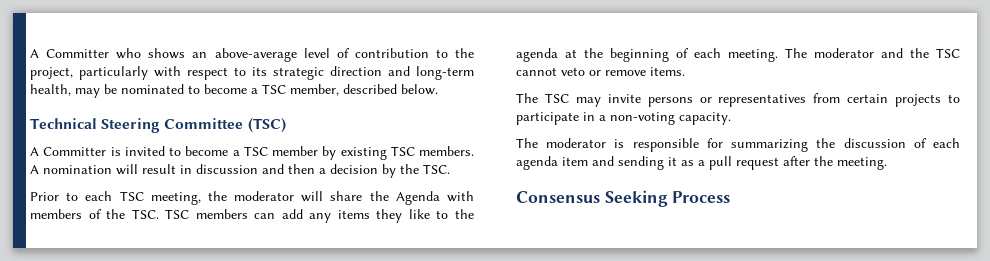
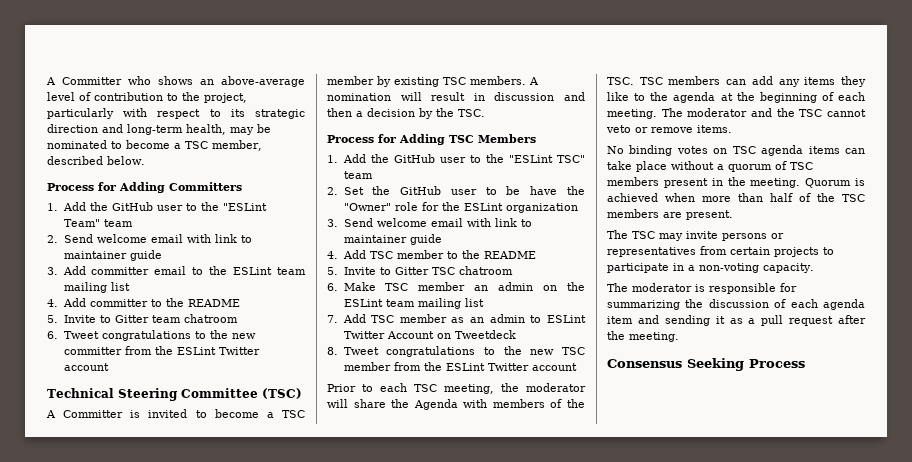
+ Process for Adding Committers
+ 1. Add the GitHub user to the "ESLint Team" team
+ 2. Send welcome email with link to maintainer guide
+ 3. Add committer email to the ESLint team mailing list
+ 4. Add committer to the README
+ 5. Invite to Gitter team chatroom
+ 6. Tweet congratulations to the new committer from the ESLint Twitter account
+ Process for Adding TSC Members
+ 1. Add the GitHub user to the "ESLint TSC" team
+ 2. Set the GitHub user to be have the "Owner" role for the ESLint organization
+ 3. Send welcome email with link to maintainer guide
+ 4. Add TSC member to the README
+ 5. Invite to Gitter TSC chatroom
+ 6. Make TSC member an admin on the ESLint team mailing list
+ 7. Add TSC member as an admin to ESLint Twitter Account on Tweetdeck
+ 8. Tweet congratulations to the new TSC member from the ESLint Twitter account
+ No binding votes on TSC agenda items can take place without a quorum of TSC members present in the meeting. Quorum is achieved when more than half of the TSC members are present.

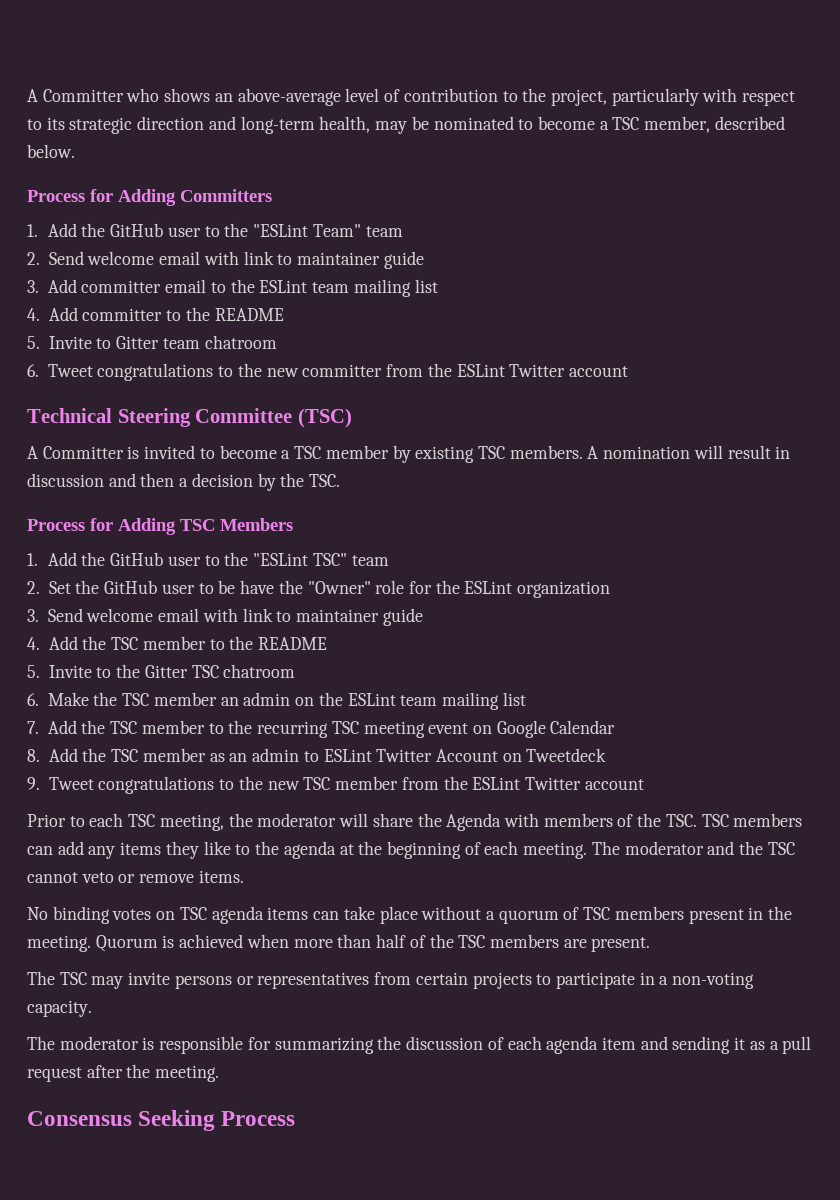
- 4. Add TSC member to the README
+ 4. Add the TSC member to the README
- 5. Invite to Gitter TSC chatroom
+ 5. Invite to the Gitter TSC chatroom
- 6. Make TSC member an admin on the ESLint team mailing list
+ 6. Make the TSC member an admin on the ESLint team mailing list
- 7. Add TSC member as an admin to ESLint Twitter Account on Tweetdeck
+ 7. Add the TSC member to the recurring TSC meeting event on Google Calendar
+ 8. Add the TSC member as an admin to ESLint Twitter Account on Tweetdeck
- 8. Tweet congratulations to the new TSC member from the ESLint Twitter account
+ 9. Tweet congratulations to the new TSC member from the ESLint Twitter account

